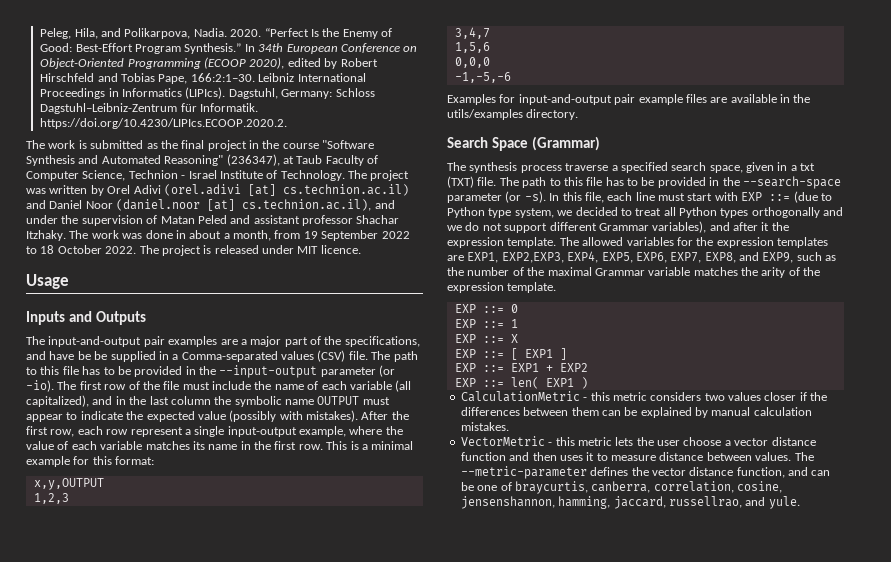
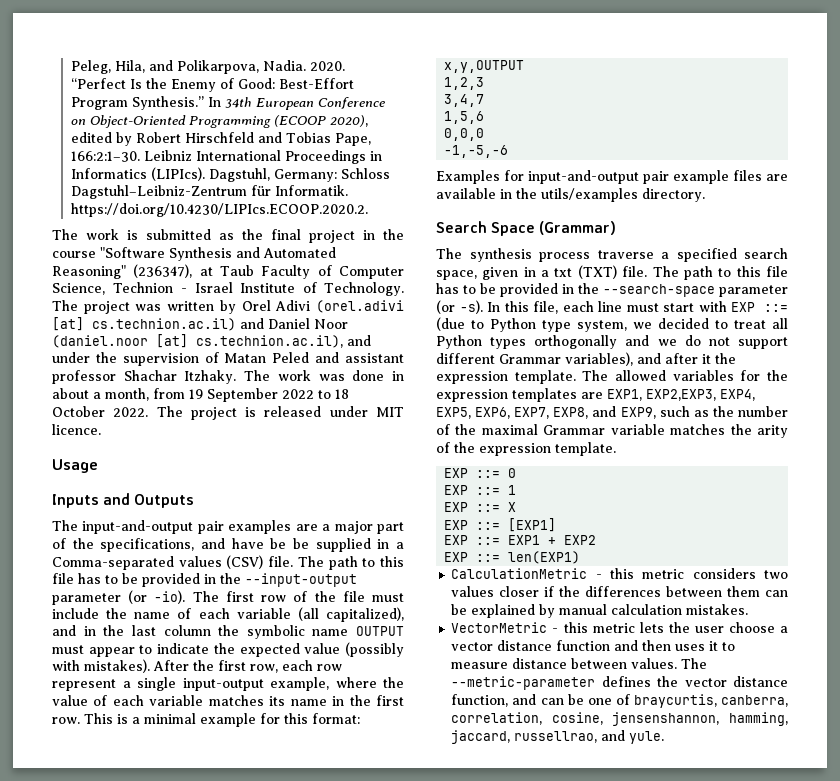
- EXP ::= [ EXP1 ]
+ EXP ::= [EXP1]
- EXP ::= len( EXP1 )
+ EXP ::= len(EXP1)

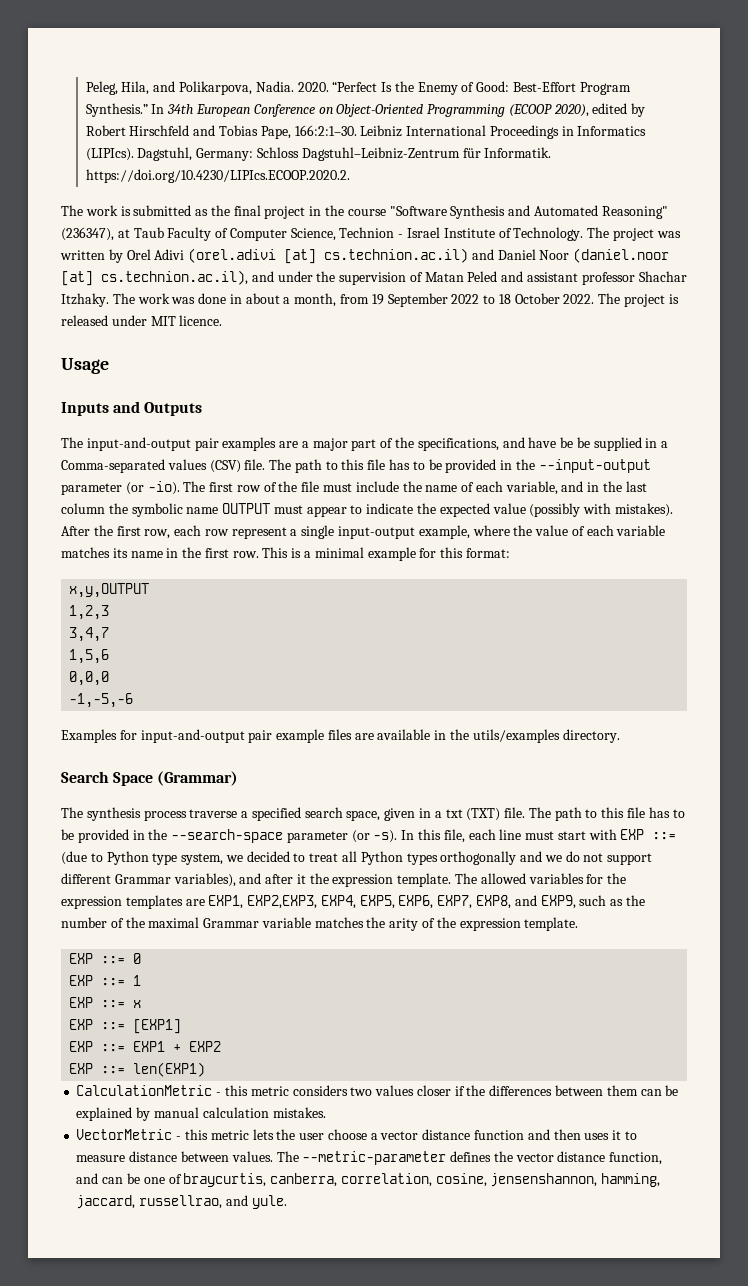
- The first row of the file must include the name of each variable (all capitalized), and in the last column the symbolic name OUTPUT must appear to indicate the expected value (possibly with mistakes).
+ The first row of the file must include the name of each variable, and in the last column the symbolic name OUTPUT must appear to indicate the expected value (possibly with mistakes).
- EXP ::= X
+ EXP ::= x

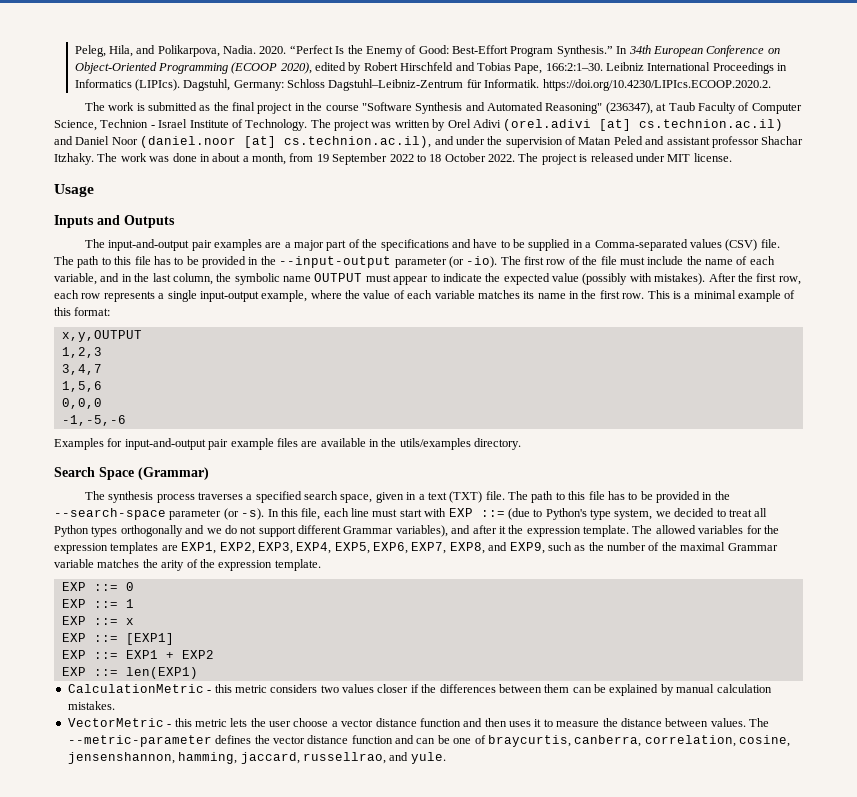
- The project is released under MIT licence.
+ The project is released under MIT license.
- The input-and-output pair examples are a major part of the specifications, and have be be supplied in a Comma-separated values (CSV) file.
+ The input-and-output pair examples are a major part of the specifications and have to be supplied in a Comma-separated values (CSV) file.
- The first row of the file must include the name of each variable, and in the last column the symbolic name OUTPUT must appear to indicate the expected value (possibly with mistakes).
+ The first row of the file must include the name of each variable, and in the last column, the symbolic name OUTPUT must appear to indicate the expected value (possibly with mistakes).
- After the first row, each row represent a single input-output example, where the value of each variable matches its name in the first row.
+ After the first row, each row represents a single input-output example, where the value of each variable matches its name in the first row.
- This is a minimal example for this format:
+ This is a minimal example of this format:
- The synthesis process traverse a specified search space, given in a txt (TXT) file.
+ The synthesis process traverses a specified search space, given in a text (TXT) file.
- In this file, each line must start with EXP ::= (due to Python type system, we decided to treat all Python types orthogonally and we do not support different Grammar variables), and after it the expression template.
+ In this file, each line must start with EXP ::= (due to Python's type system, we decided to treat all Python types orthogonally and we do not support different Grammar variables), and after it the expression template.
- The allowed variables for the expression templates are EXP1, EXP2,EXP3, EXP4, EXP5, EXP6, EXP7, EXP8, and EXP9, such as the number of the maximal Grammar variable matches the arity of the expression template.
+ The allowed variables for the expression templates are EXP1, EXP2, EXP3, EXP4, EXP5, EXP6, EXP7, EXP8, and EXP9, such as the number of the maximal Grammar variable matches the arity of the expression template.
- VectorMetric - this metric lets the user choose a vector distance function and then uses it to measure distance between values.
+ VectorMetric - this metric lets the user choose a vector distance function and then uses it to measure the distance between values.
- The --metric-parameter defines the vector distance function, and can be one of braycurtis, canberra, correlation, cosine, jensenshannon, hamming, jaccard, russellrao, and yule.
+ The --metric-parameter defines the vector distance function and can be one of braycurtis, canberra, correlation, cosine, jensenshannon, hamming, jaccard, russellrao, and yule.

